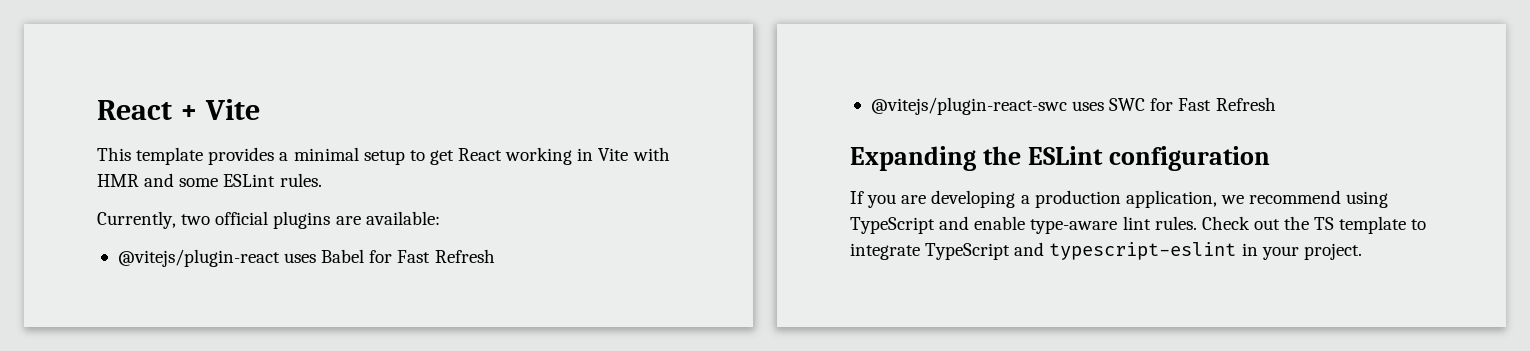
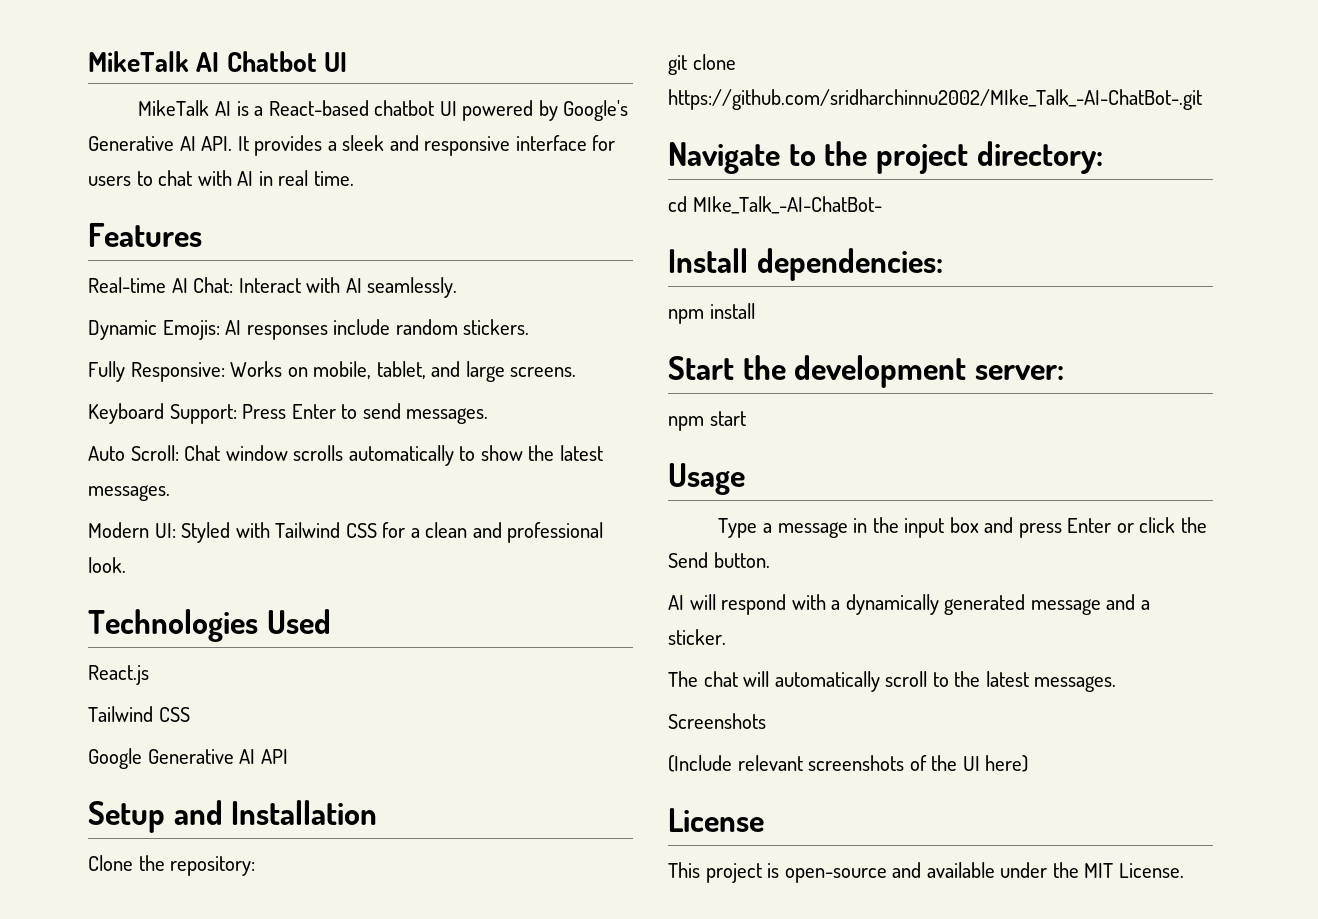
- React + Vite
- This template provides a minimal setup to get React working in Vite with HMR and some ESLint rules.
- Currently, two official plugins are available:
- @vitejs/plugin-react uses Babel for Fast Refresh
- @vitejs/plugin-react-swc uses SWC for Fast Refresh
- Expanding the ESLint configuration
- If you are developing a production application, we recommend using TypeScript and enable type-aware lint rules. Check out the TS template to integrate TypeScript and typescript-eslint in your project.
+ MikeTalk AI Chatbot UI
+ MikeTalk AI is a React-based chatbot UI powered by Google's Generative AI API. It provides a sleek and responsive interface for users to chat with AI in real time.
+ Features
+ Real-time AI Chat: Interact with AI seamlessly.
+ Dynamic Emojis: AI responses include random stickers.
+ Fully Responsive: Works on mobile, tablet, and large screens.
+ Keyboard Support: Press Enter to send messages.
+ Auto Scroll: Chat window scrolls automatically to show the latest messages.
+ Modern UI: Styled with Tailwind CSS for a clean and professional look.
+ Technologies Used
+ React.js
+ Tailwind CSS
+ Google Generative AI API
+ Setup and Installation
+ Clone the repository:
+ git clone https://github.com/sridharchinnu2002/MIke_Talk_-AI-ChatBot-.git
+ Navigate to the project directory:
+ cd MIke_Talk_-AI-ChatBot-
+ Install dependencies:
+ npm install
+ Start the development server:
+ npm start
+ Usage
+ Type a message in the input box and press Enter or click the Send button.
+ AI will respond with a dynamically generated message and a sticker.
+ The chat will automatically scroll to the latest messages.
+ Screenshots
+ (Include relevant screenshots of the UI here)
+ License
+ This project is open-source and available under the MIT License.

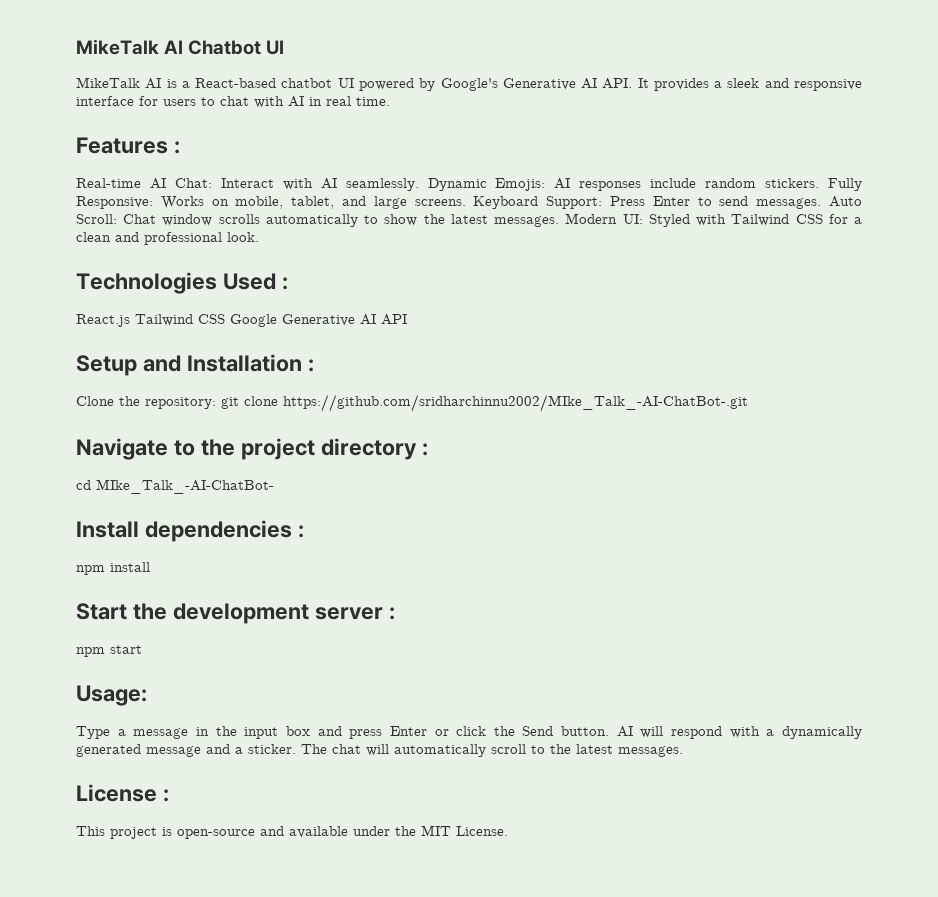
- Features
+ Features :
- Real-time AI Chat: Interact with AI seamlessly.
- Dynamic Emojis: AI responses include random stickers.
- Fully Responsive: Works on mobile, tablet, and large screens.
- Keyboard Support: Press Enter to send messages.
- Auto Scroll: Chat window scrolls automatically to show the latest messages.
- Modern UI: Styled with Tailwind CSS for a clean and professional look.
+ Real-time AI Chat: Interact with AI seamlessly. Dynamic Emojis: AI responses include random stickers. Fully Responsive: Works on mobile, tablet, and large screens. Keyboard Support: Press Enter to send messages. Auto Scroll: Chat window scrolls automatically to show the latest messages. Modern UI: Styled with Tailwind CSS for a clean and professional look.
- Technologies Used
+ Technologies Used :
- React.js
- Tailwind CSS
- Google Generative AI API
+ React.js Tailwind CSS Google Generative AI API
- Setup and Installation
+ Setup and Installation :
- Clone the repository:
- git clone https://github.com/sridharchinnu2002/MIke_Talk_-AI-ChatBot-.git
+ Clone the repository: git clone https://github.com/sridharchinnu2002/MIke_Talk_-AI-ChatBot-.git
- Navigate to the project directory:
+ Navigate to the project directory :
- Install dependencies:
+ Install dependencies :
- Start the development server:
+ Start the development server :
- Usage
+ Usage:
- Type a message in the input box and press Enter or click the Send button.
- AI will respond with a dynamically generated message and a sticker.
- The chat will automatically scroll to the latest messages.
+ Type a message in the input box and press Enter or click the Send button. AI will respond with a dynamically generated message and a sticker. The chat will automatically scroll to the latest messages.
- Screenshots
- (Include relevant screenshots of the UI here)
- License
+ License :

